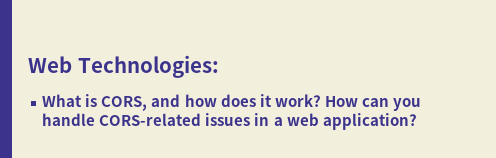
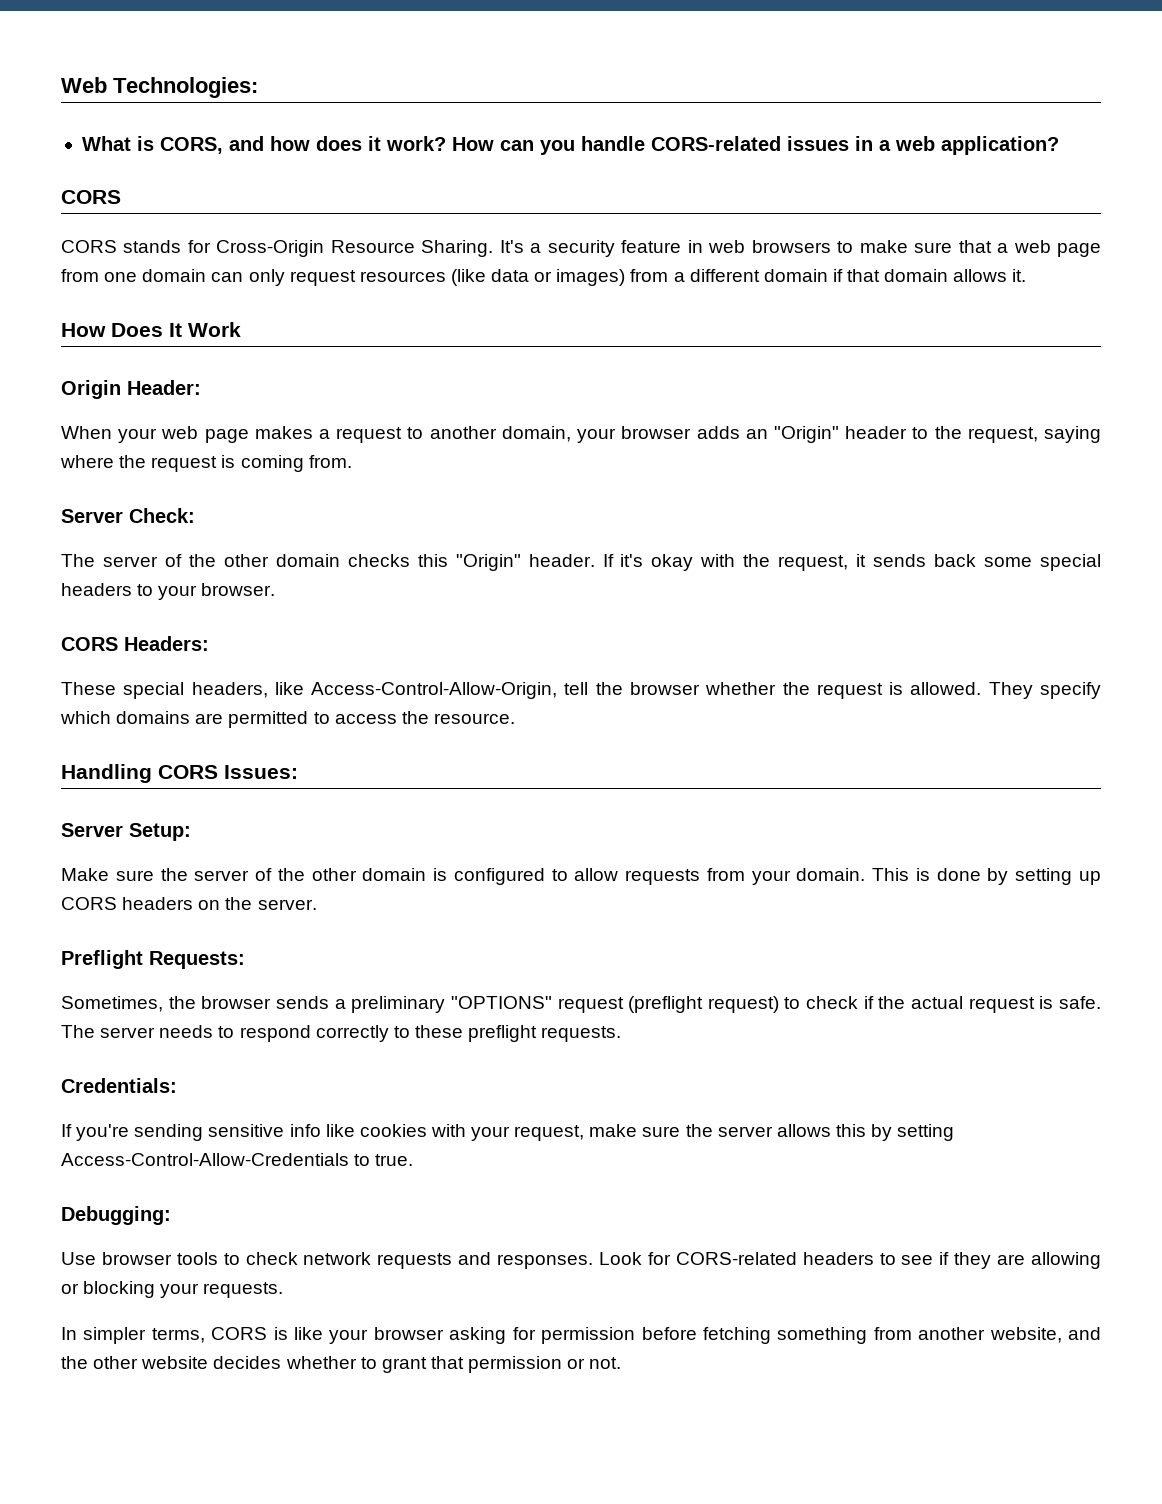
  How can you handle CORS-related issues in a web application?
+ CORS
+ CORS stands for Cross-Origin Resource Sharing. It's a security feature in web browsers to make sure that a web page from one domain can only request resources (like data or images) from a different domain if that domain allows it.
+ How Does It Work
+ Origin Header:
+ When your web page makes a request to another domain, your browser adds an "Origin" header to the request, saying where the request is coming from.
+ Server Check:
+ The server of the other domain checks this "Origin" header. If it's okay with the request, it sends back some special headers to your browser.
+ CORS Headers:
+ These special headers, like Access-Control-Allow-Origin, tell the browser whether the request is allowed. They specify which domains are permitted to access the resource.
+ Handling CORS Issues:
+ Server Setup:
+ Make sure the server of the other domain is configured to allow requests from your domain. This is done by setting up CORS headers on the server.
+ Preflight Requests:
+ Sometimes, the browser sends a preliminary "OPTIONS" request (preflight request) to check if the actual request is safe. The server needs to respond correctly to these preflight requests.
+ Credentials:
+ If you're sending sensitive info like cookies with your request, make sure the server allows this by setting Access-Control-Allow-Credentials to true.
+ Debugging:
+ Use browser tools to check network requests and responses. Look for CORS-related headers to see if they are allowing or blocking your requests.
+ In simpler terms, CORS is like your browser asking for permission before fetching something from another website, and the other website decides whether to grant that permission or not.

